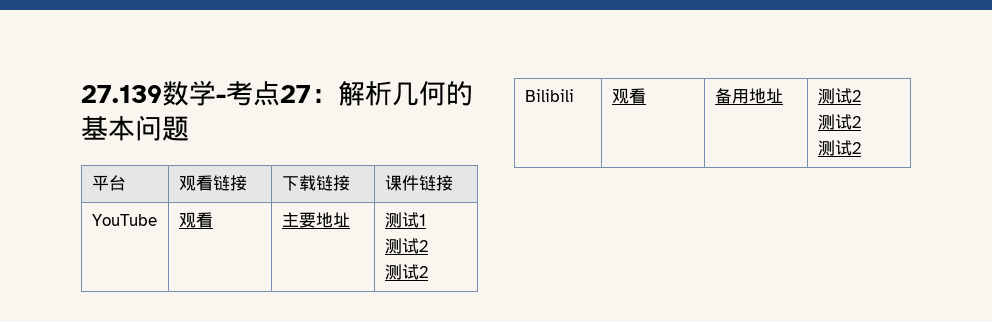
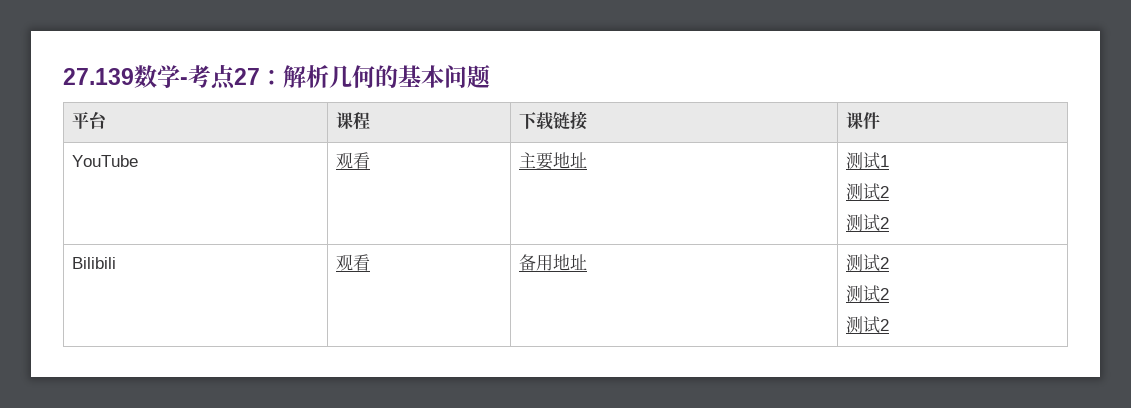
- 平台 | 观看链接 | 下载链接 | 课件链接
+ 平台 | 课程 | 下载链接 | 课件

